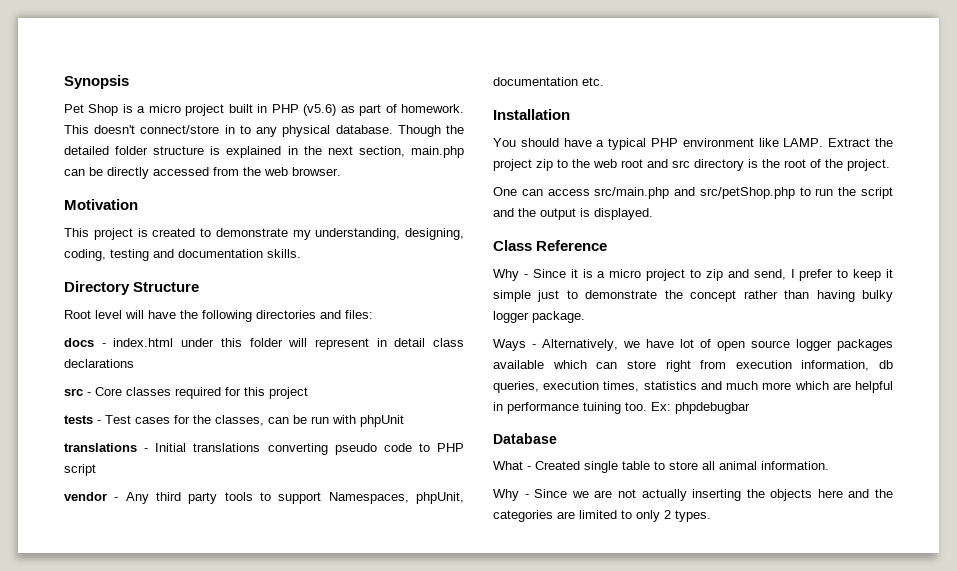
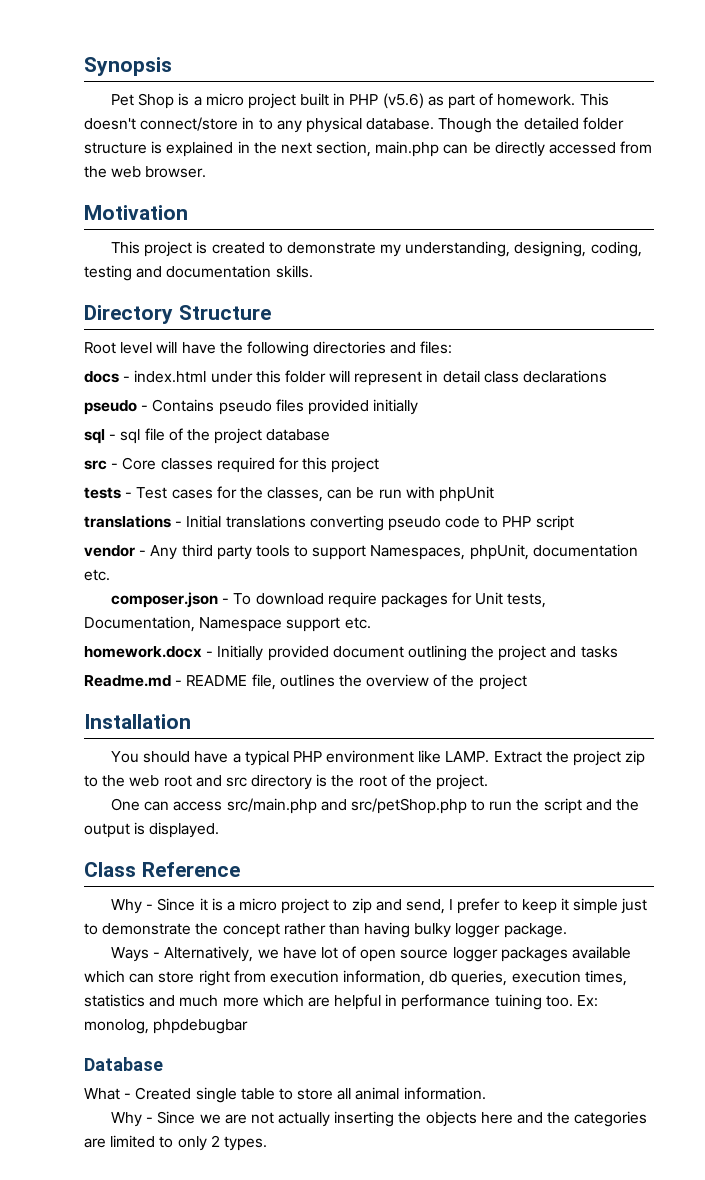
+ pseudo - Contains pseudo files provided initially
+ sql - sql file of the project database
+ composer.json - To download require packages for Unit tests, Documentation, Namespace support etc.
+ homework.docx - Initially provided document outlining the project and tasks
+ Readme.md - README file, outlines the overview of the project
- Ex: phpdebugbar
+ Ex: monolog, phpdebugbar

